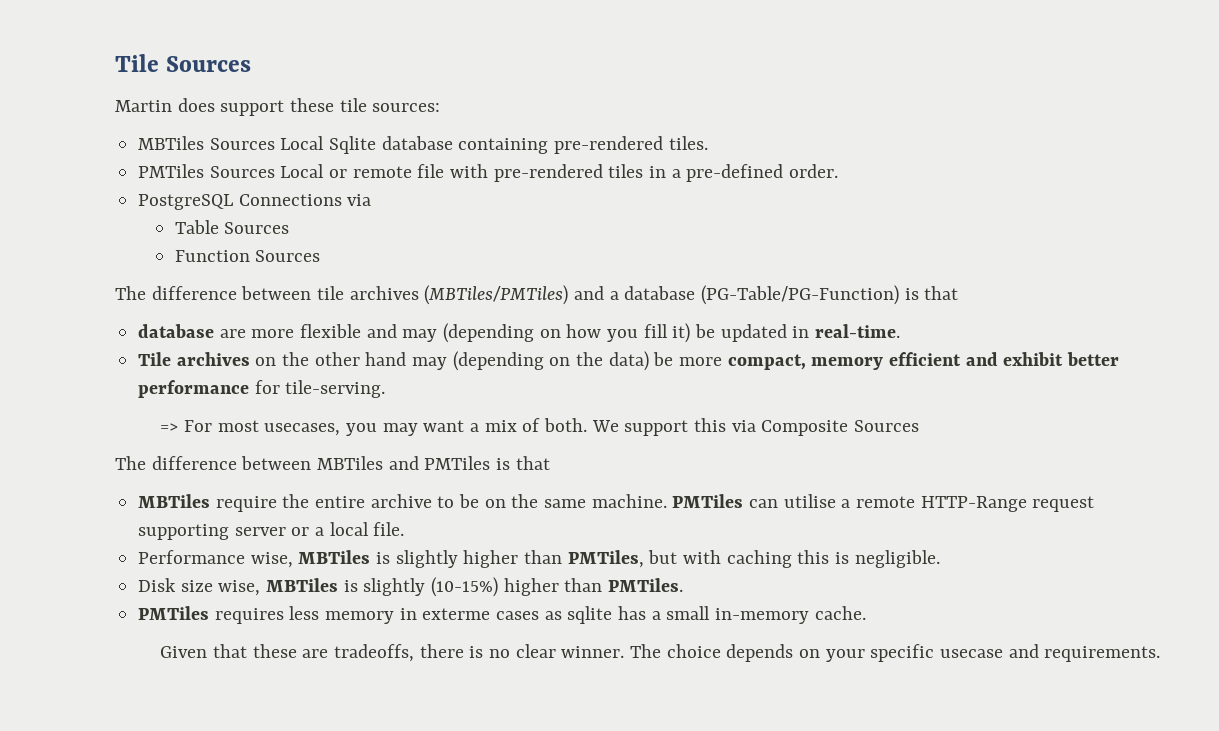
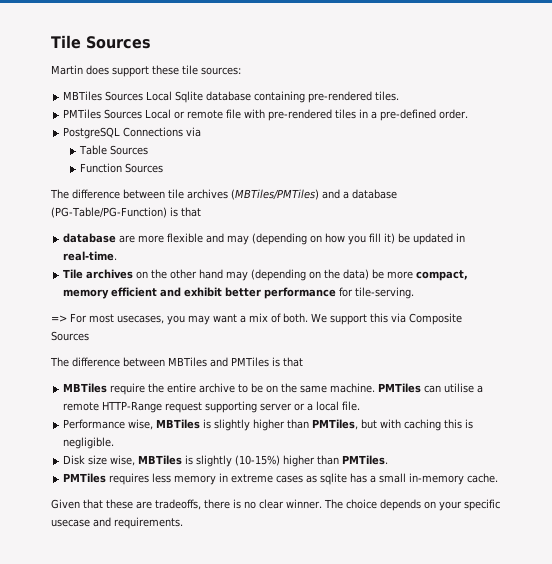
- PMTiles requires less memory in exterme cases as sqlite has a small in-memory cache.
+ PMTiles requires less memory in extreme cases as sqlite has a small in-memory cache.

